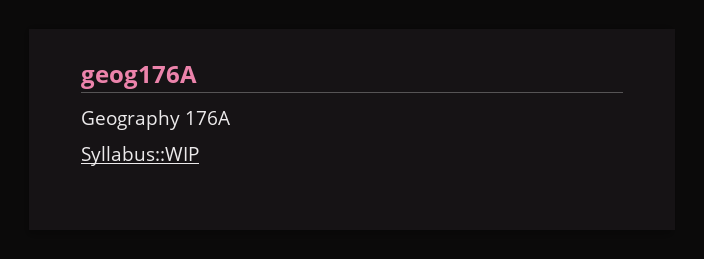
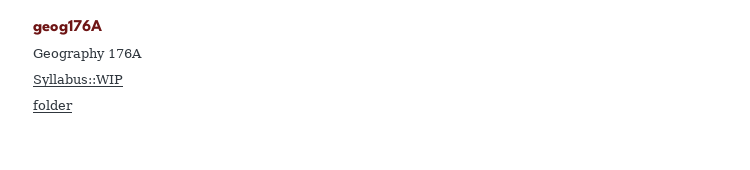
+ folder

